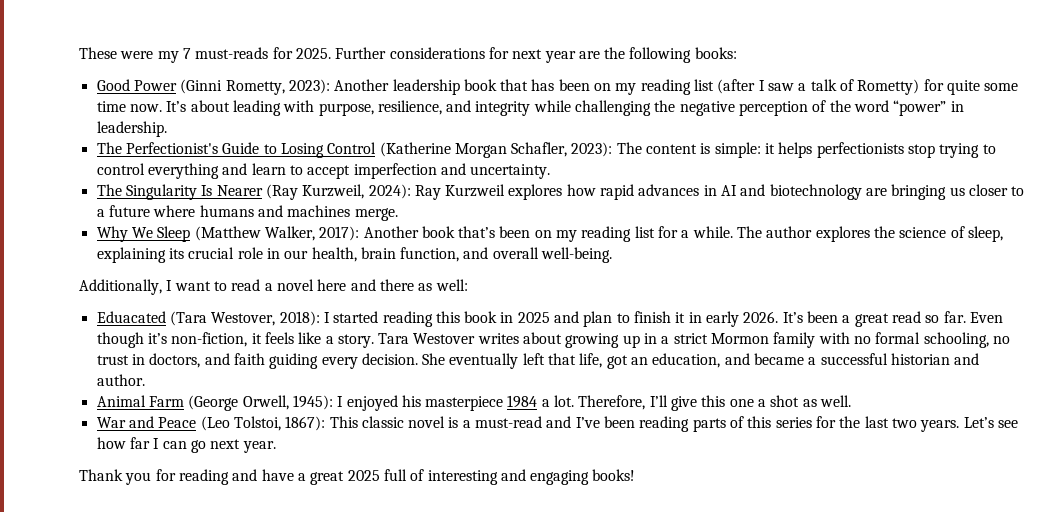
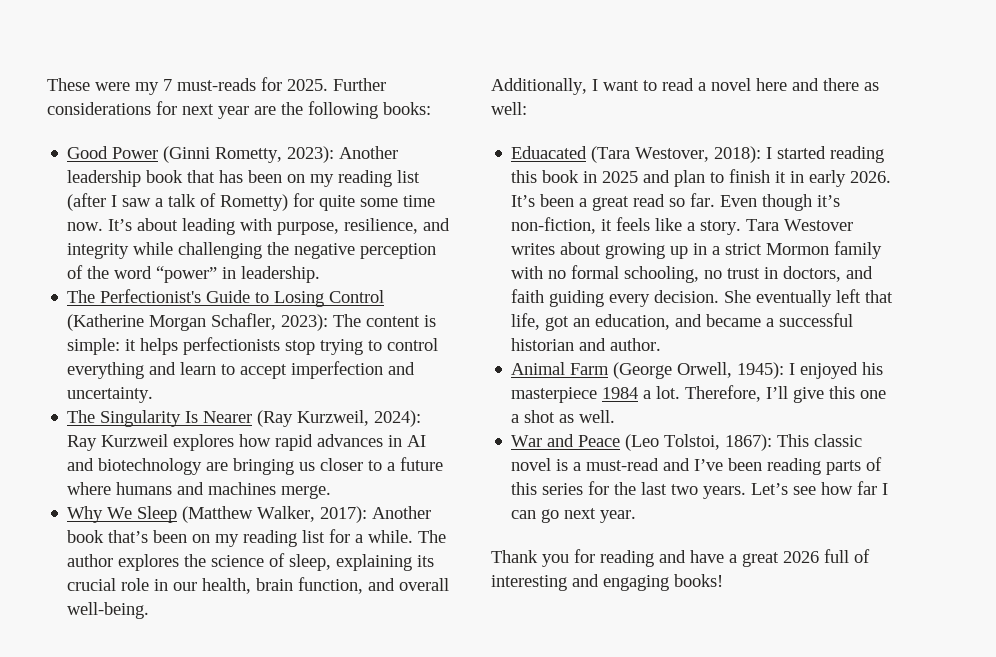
- Thank you for reading and have a great 2025 full of interesting and engaging books!
+ Thank you for reading and have a great 2026 full of interesting and engaging books!

